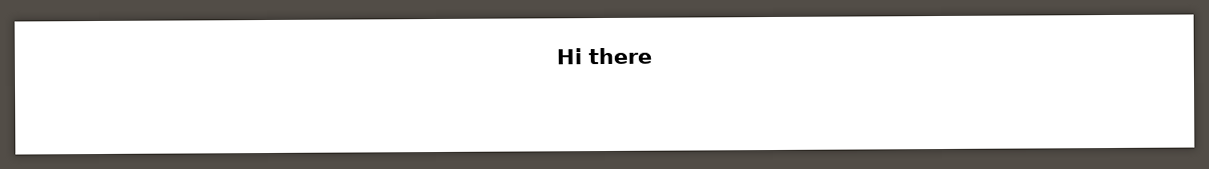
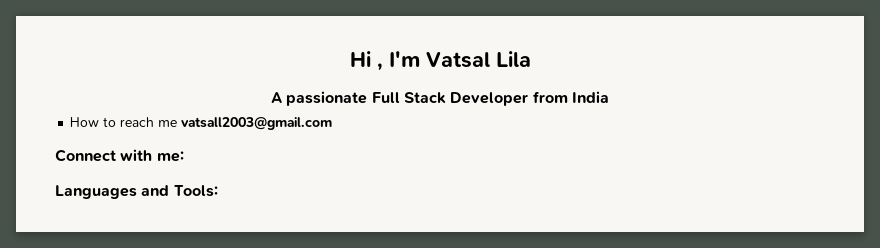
- Hi there
+ Hi , I'm Vatsal Lila
+ A passionate Full Stack Developer from India
+ How to reach me vatsall2003@gmail.com
+ Connect with me:
+ Languages and Tools:

